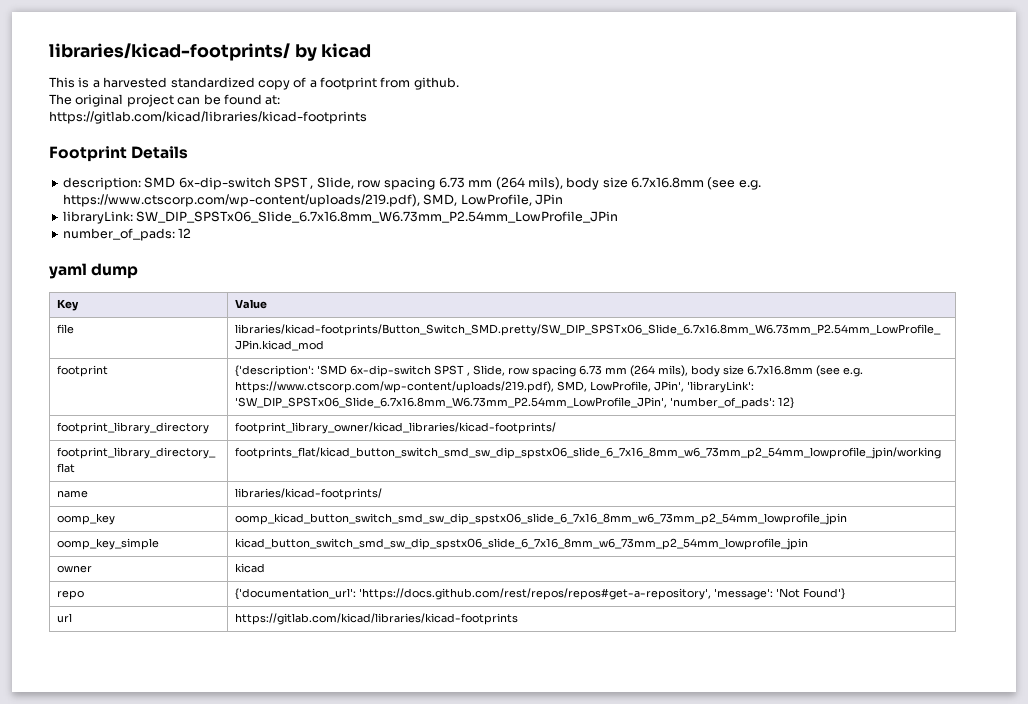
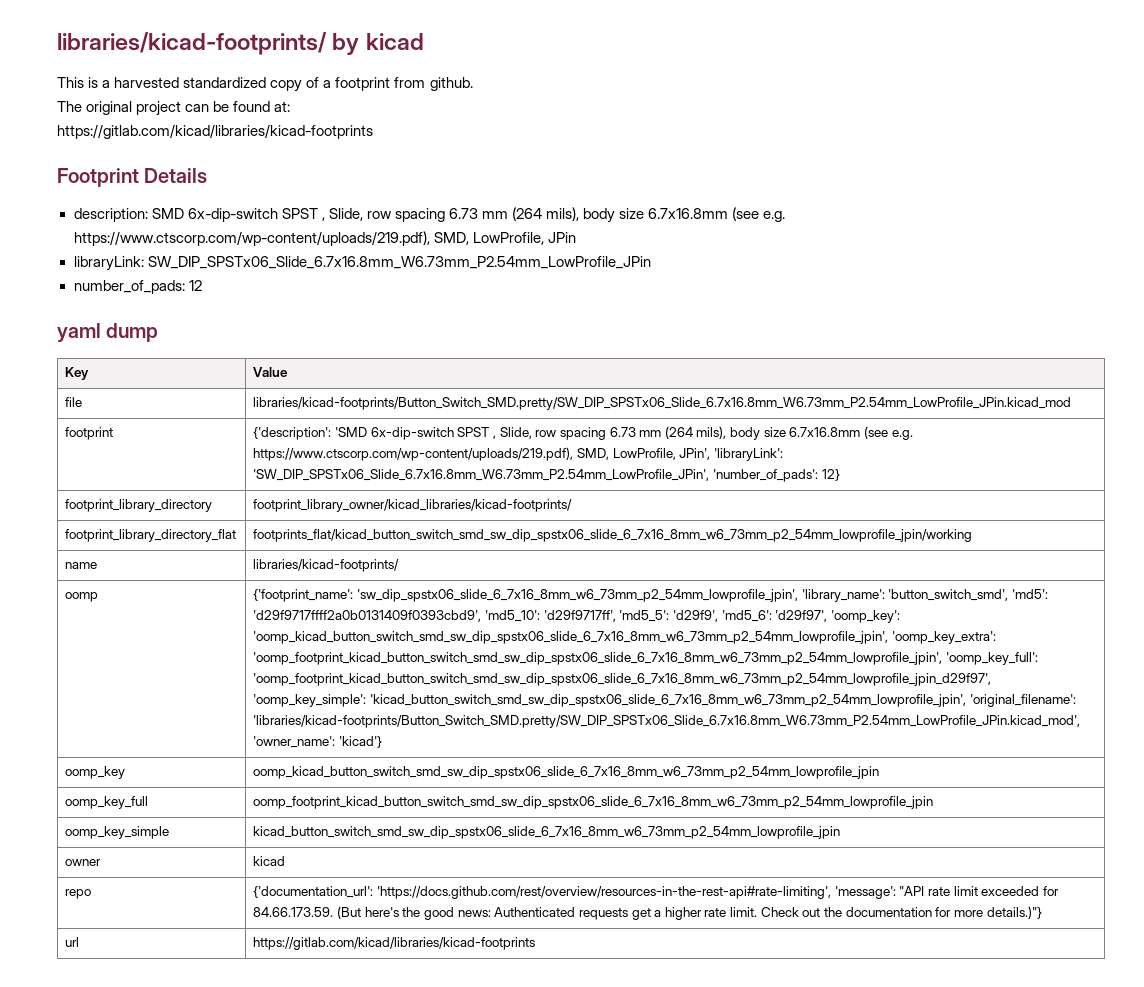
+ oomp | {'footprint_name': 'sw_dip_spstx06_slide_6_7x16_8mm_w6_73mm_p2_54mm_lowprofile_jpin', 'library_name': 'button_switch_smd', 'md5': 'd29f9717ffff2a0b0131409f0393cbd9', 'md5_10': 'd29f9717ff', 'md5_5': 'd29f9', 'md5_6': 'd29f97', 'oomp_key': 'oomp_kicad_button_switch_smd_sw_dip_spstx06_slide_6_7x16_8mm_w6_73mm_p2_54mm_lowprofile_jpin', 'oomp_key_extra': 'oomp_footprint_kicad_button_switch_smd_sw_dip_spstx06_slide_6_7x16_8mm_w6_73mm_p2_54mm_lowprofile_jpin', 'oomp_key_full': 'oomp_footprint_kicad_button_switch_smd_sw_dip_spstx06_slide_6_7x16_8mm_w6_73mm_p2_54mm_lowprofile_jpin_d29f97', 'oomp_key_simple': 'kicad_button_switch_smd_sw_dip_spstx06_slide_6_7x16_8mm_w6_73mm_p2_54mm_lowprofile_jpin', 'original_filename': 'libraries/kicad-footprints/Button_Switch_SMD.pretty/SW_DIP_SPSTx06_Slide_6.7x16.8mm_W6.73mm_P2.54mm_LowProfile_JPin.kicad_mod', 'owner_name': 'kicad'}
+ oomp_key_full | oomp_footprint_kicad_button_switch_smd_sw_dip_spstx06_slide_6_7x16_8mm_w6_73mm_p2_54mm_lowprofile_jpin
- repo | {'documentation_url': 'https://docs.github.com/rest/repos/repos#get-a-repository', 'message': 'Not Found'}
+ repo | {'documentation_url': 'https://docs.github.com/rest/overview/resources-in-the-rest-api#rate-limiting', 'message': "API rate limit exceeded for 84.66.173.59. (But here's the good news: Authenticated requests get a higher rate limit. Check out the documentation for more details.)"}

